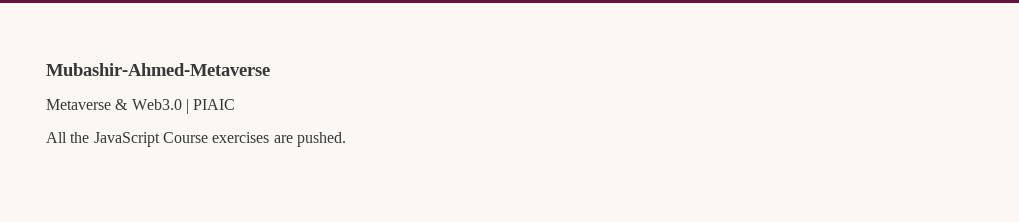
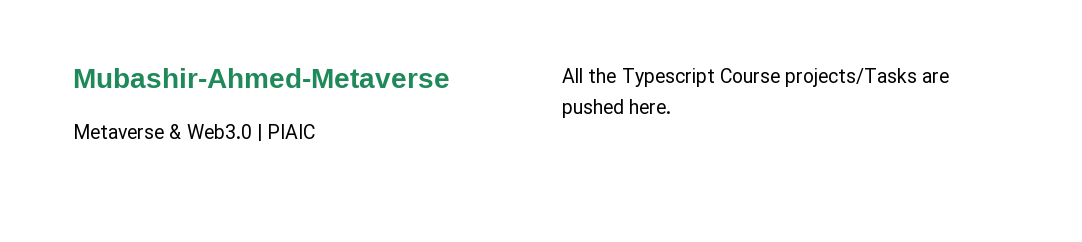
- All the JavaScript Course exercises are pushed.
+ All the Typescript Course projects/Tasks are pushed here.

